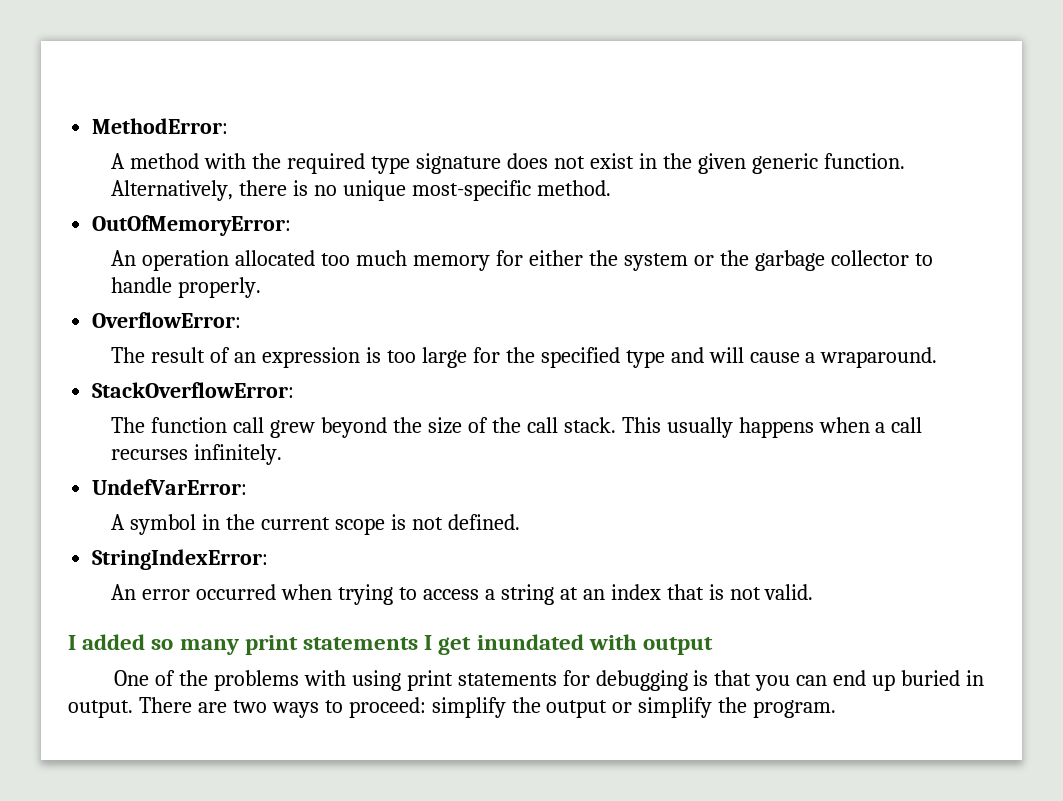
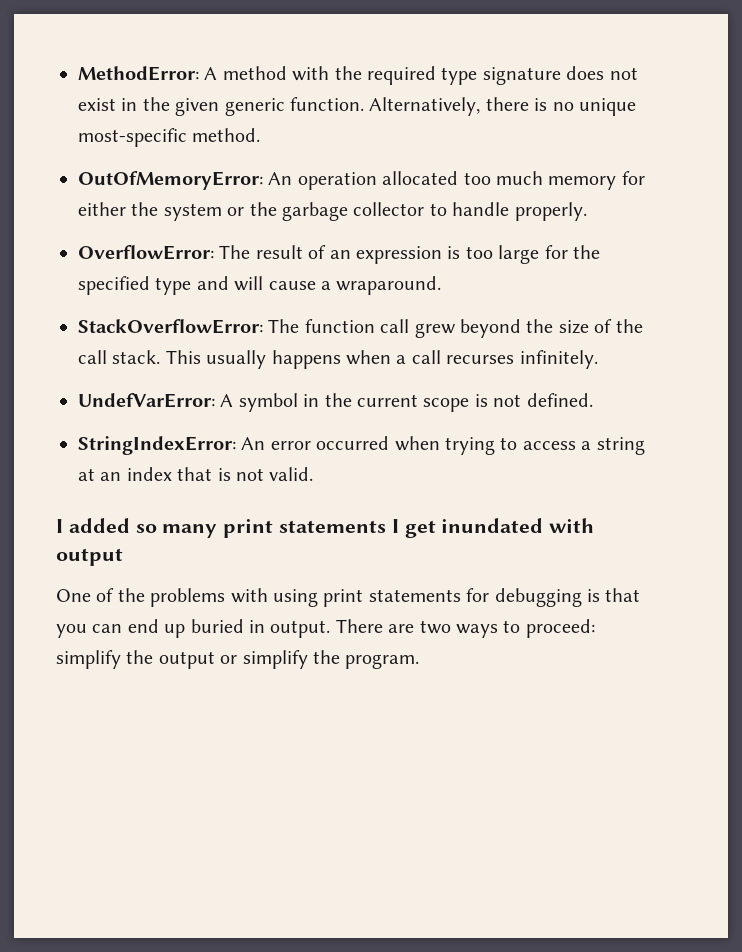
- MethodError:
- A method with the required type signature does not exist in the given generic function.
+ MethodError: A method with the required type signature does not exist in the given generic function.
- OutOfMemoryError:
- An operation allocated too much memory for either the system or the garbage collector to handle properly.
+ OutOfMemoryError: An operation allocated too much memory for either the system or the garbage collector to handle properly.
- OverflowError:
- The result of an expression is too large for the specified type and will cause a wraparound.
+ OverflowError: The result of an expression is too large for the specified type and will cause a wraparound.
- StackOverflowError:
- The function call grew beyond the size of the call stack.
+ StackOverflowError: The function call grew beyond the size of the call stack.
- UndefVarError:
- A symbol in the current scope is not defined.
+ UndefVarError: A symbol in the current scope is not defined.
- StringIndexError:
- An error occurred when trying to access a string at an index that is not valid.
+ StringIndexError: An error occurred when trying to access a string at an index that is not valid.

